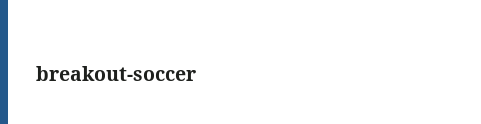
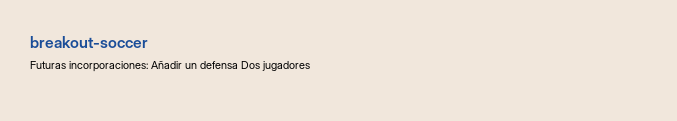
+ Futuras incorporaciones: Añadir un defensa Dos jugadores

